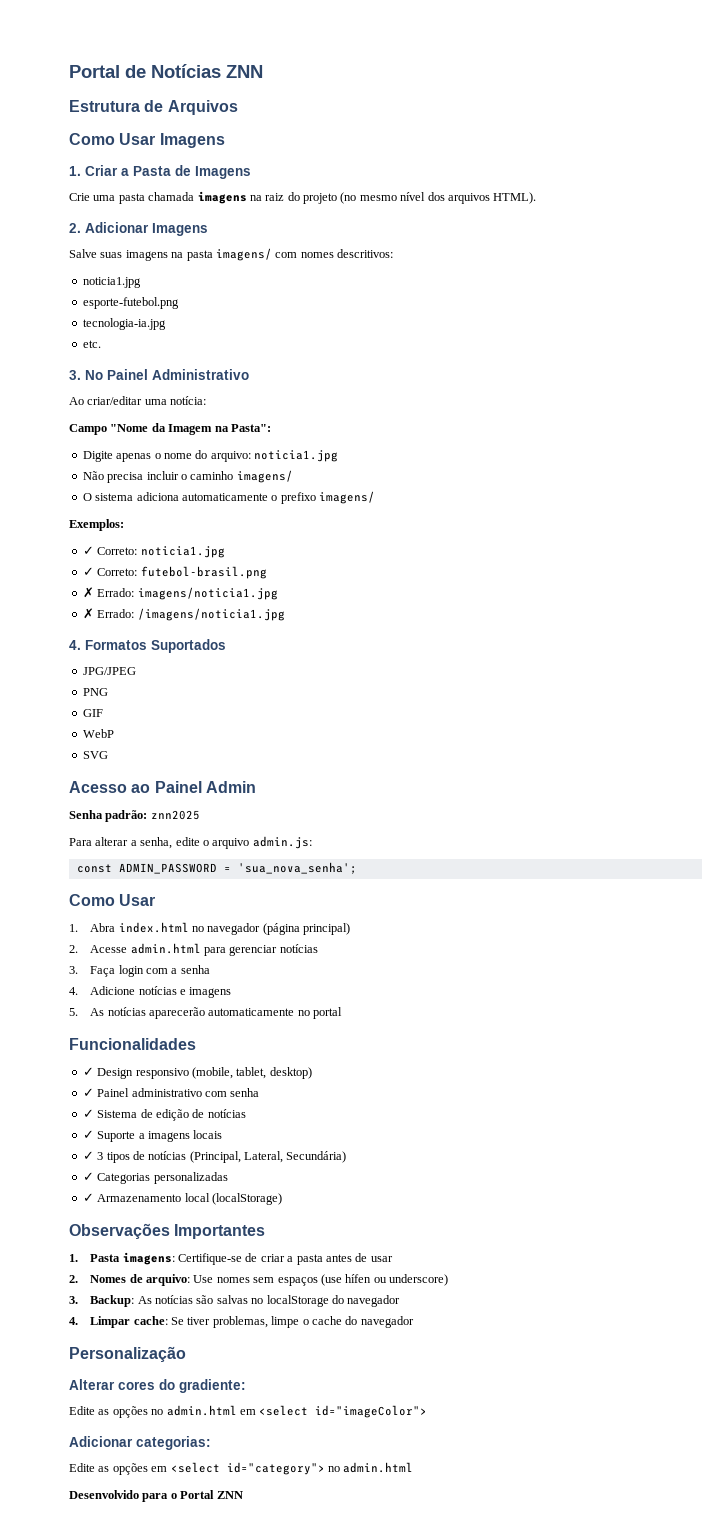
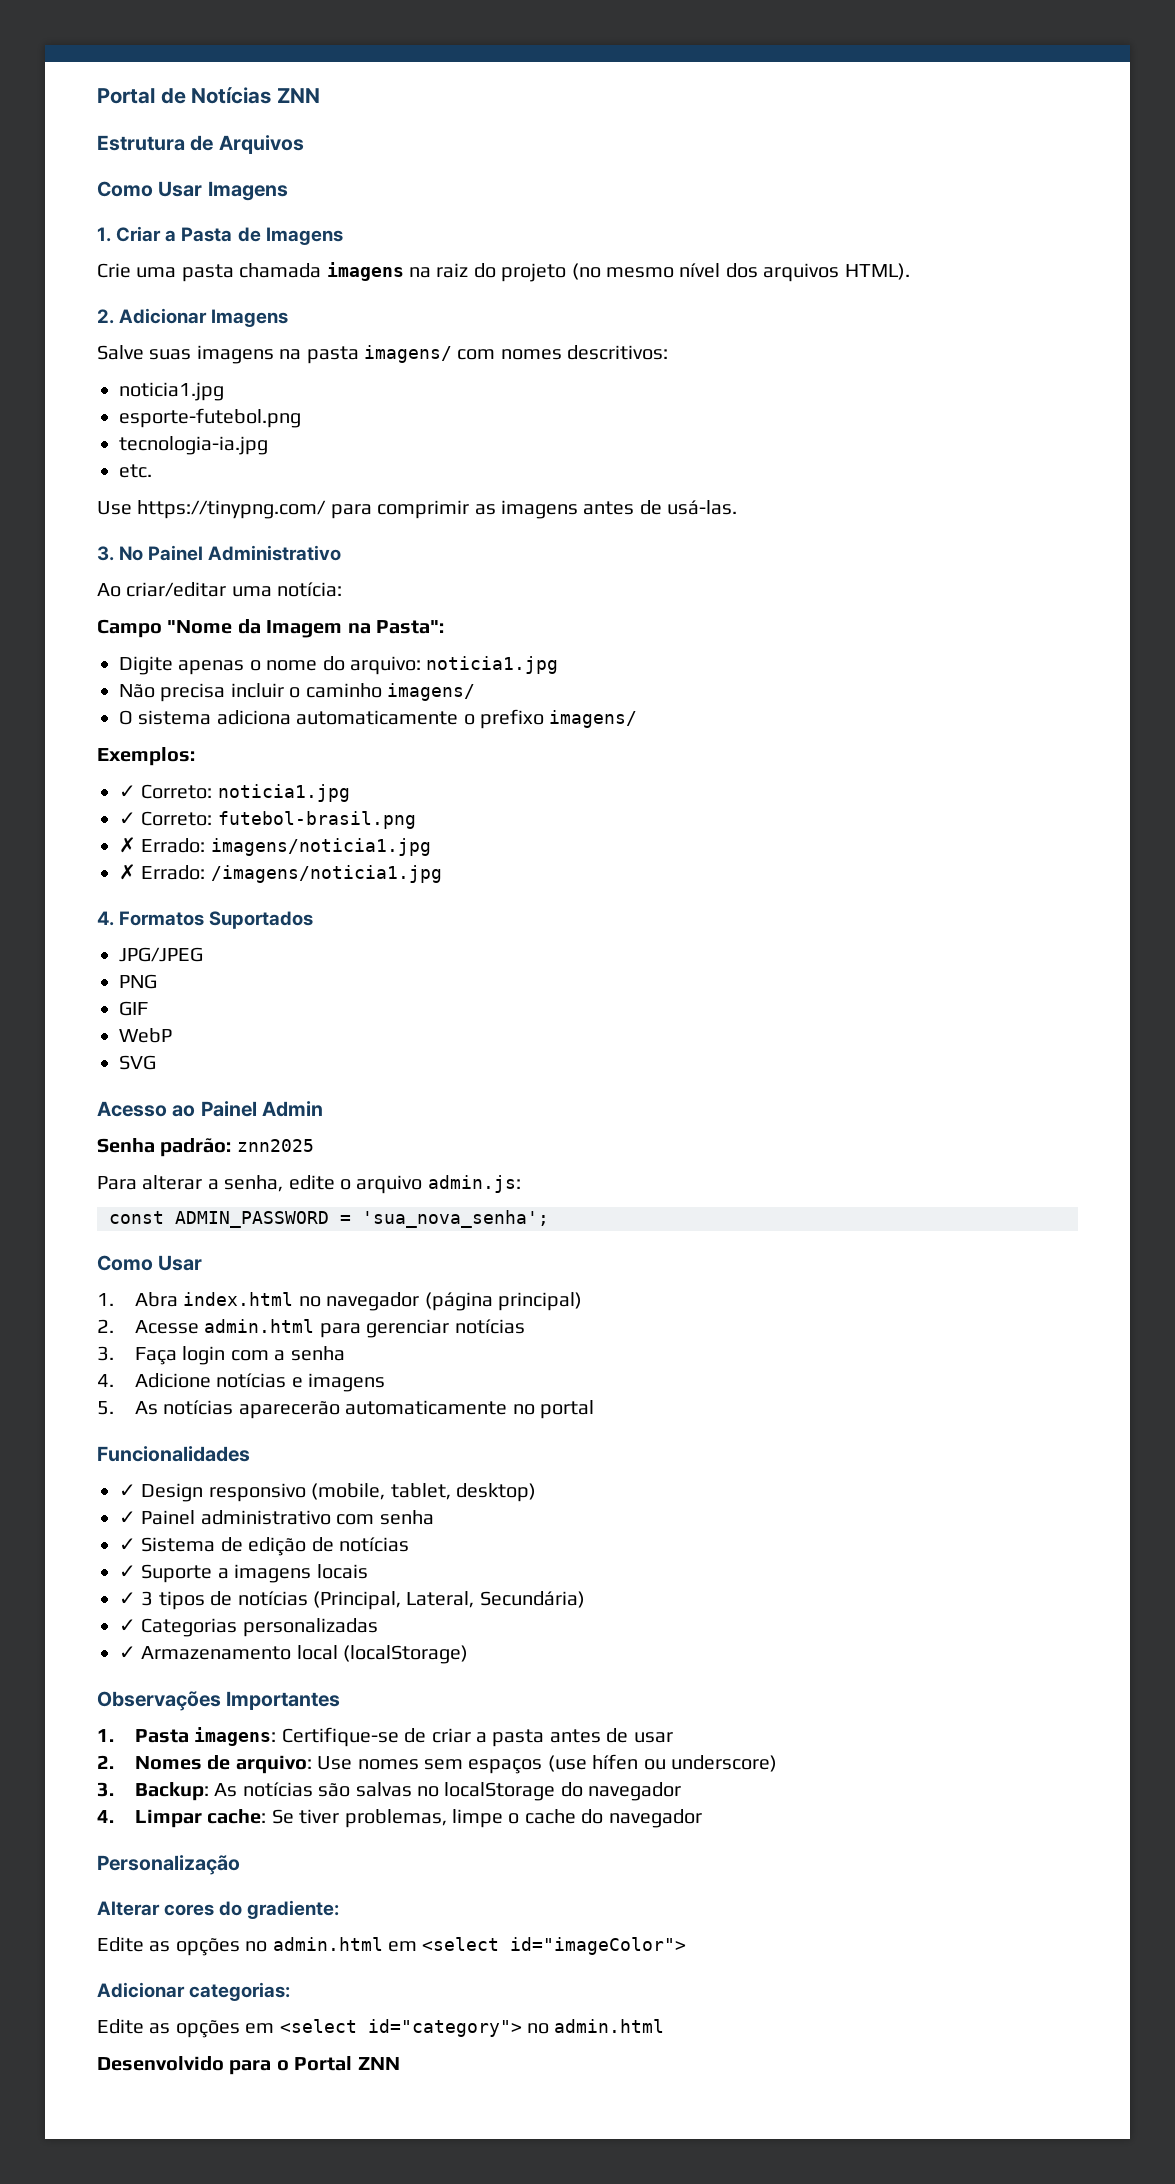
+ Use https://tinypng.com/ para comprimir as imagens antes de usá-las.

